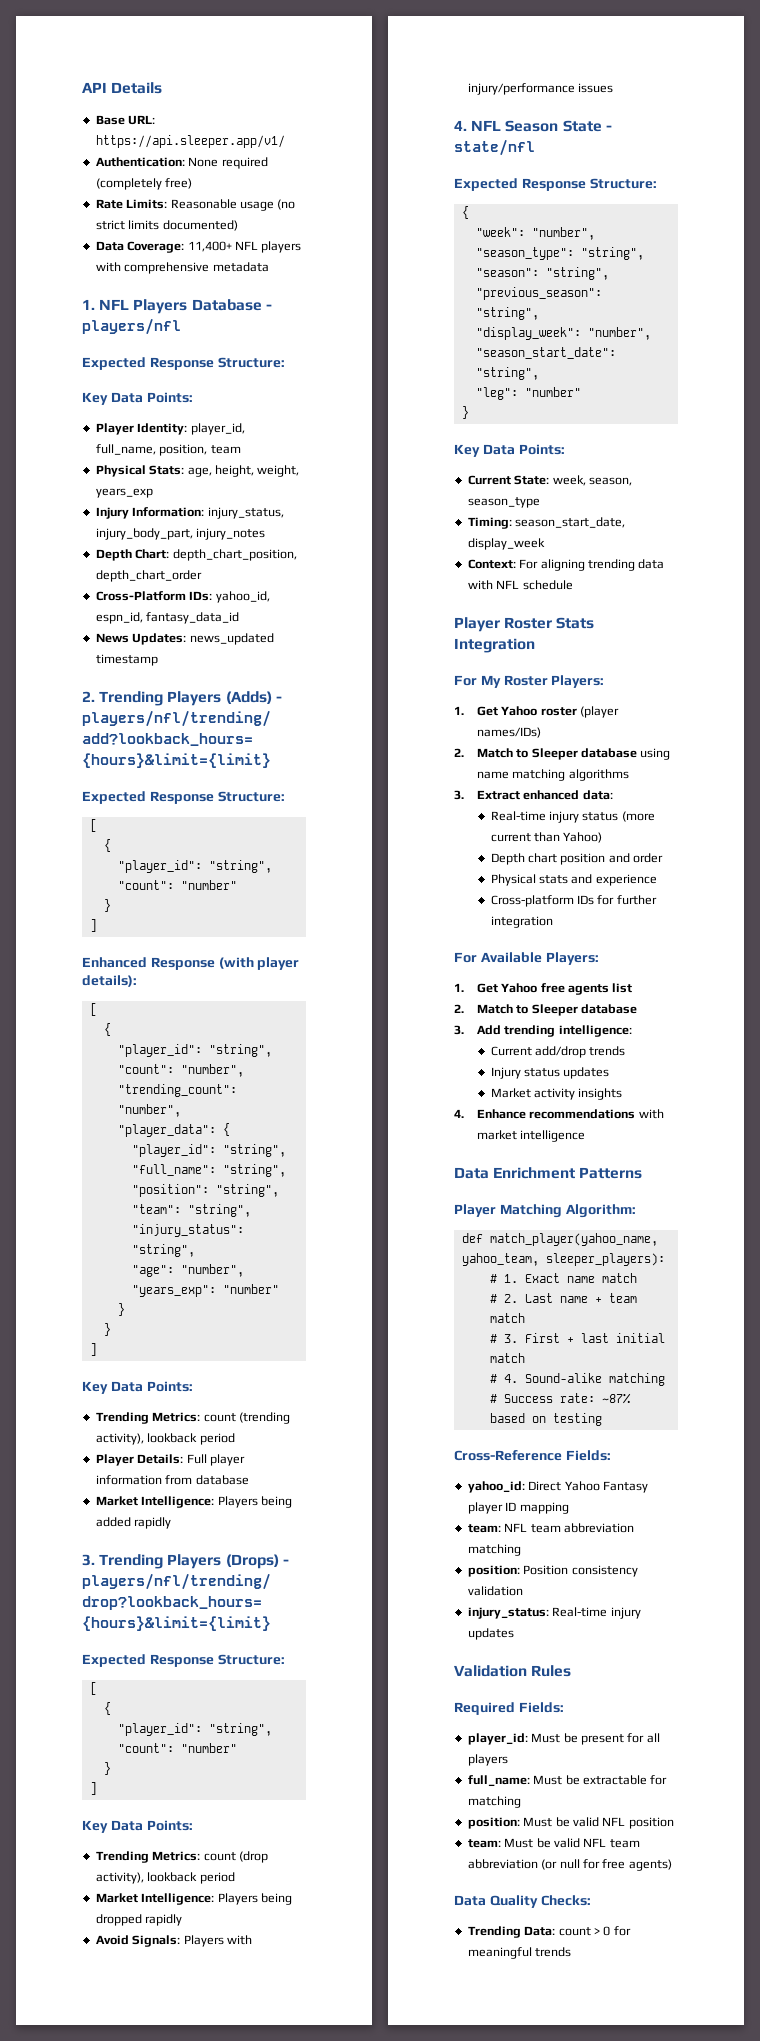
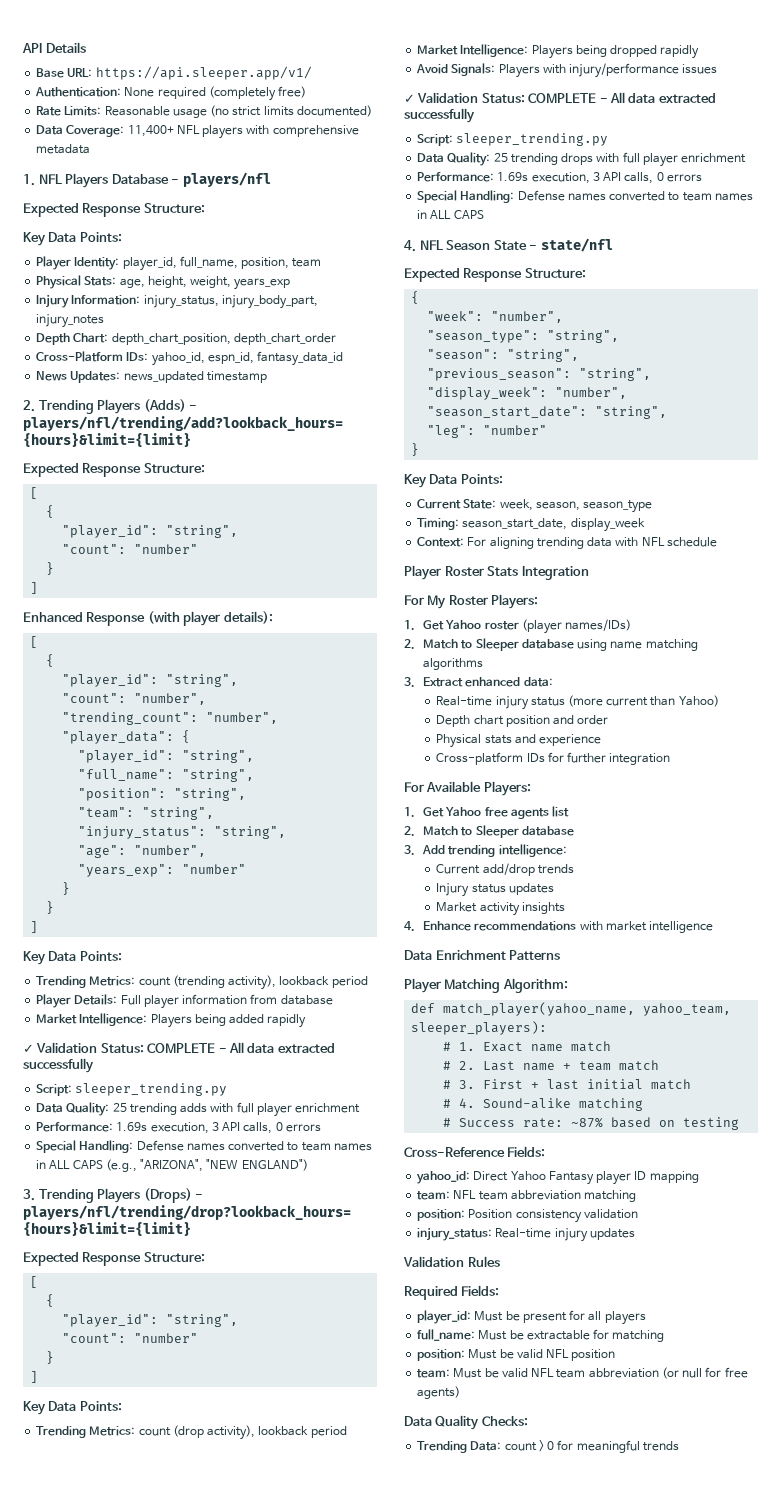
  Market Intelligence: Players being added rapidly
+ ✓ Validation Status: COMPLETE - All data extracted successfully
+ Script: sleeper_trending.py
+ Data Quality: 25 trending adds with full player enrichment
+ Performance: 1.69s execution, 3 API calls, 0 errors
+ Special Handling: Defense names converted to team names in ALL CAPS (e.g., "ARIZONA", "NEW ENGLAND")
  Avoid Signals: Players with injury/performance issues
+ ✓ Validation Status: COMPLETE - All data extracted successfully
+ Script: sleeper_trending.py
+ Data Quality: 25 trending drops with full player enrichment
+ Performance: 1.69s execution, 3 API calls, 0 errors
+ Special Handling: Defense names converted to team names in ALL CAPS

